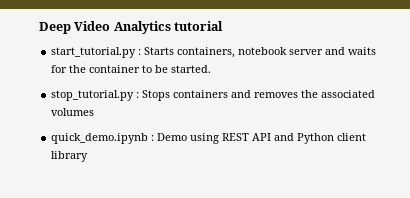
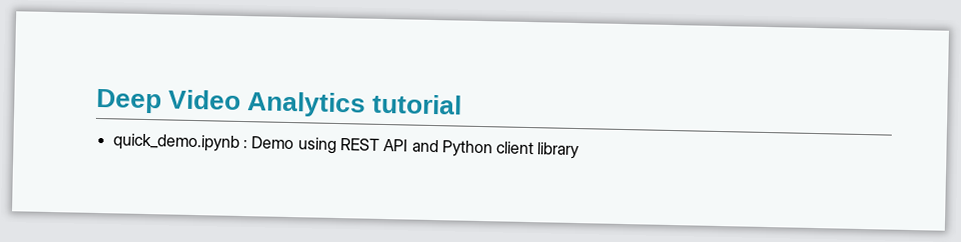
- start_tutorial.py : Starts containers, notebook server and waits for the container to be started.
- stop_tutorial.py : Stops containers and removes the associated volumes

